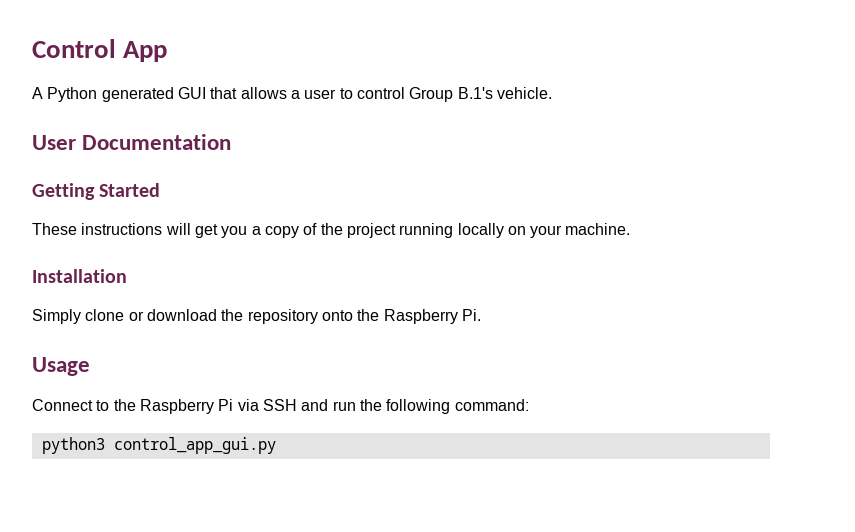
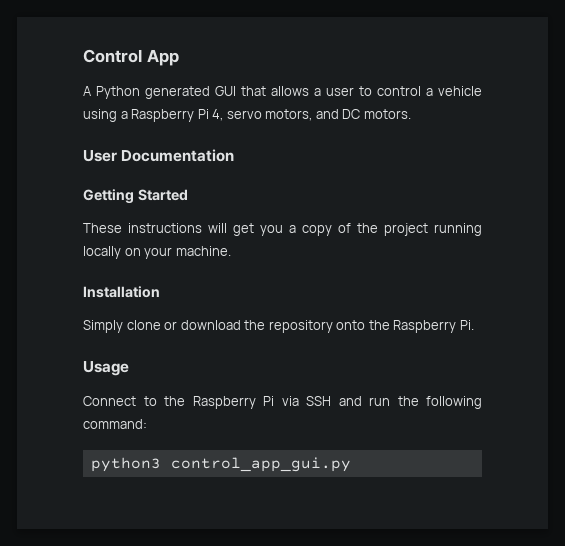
- A Python generated GUI that allows a user to control Group B.1's vehicle.
+ A Python generated GUI that allows a user to control a vehicle using a Raspberry Pi 4, servo motors, and DC motors.

